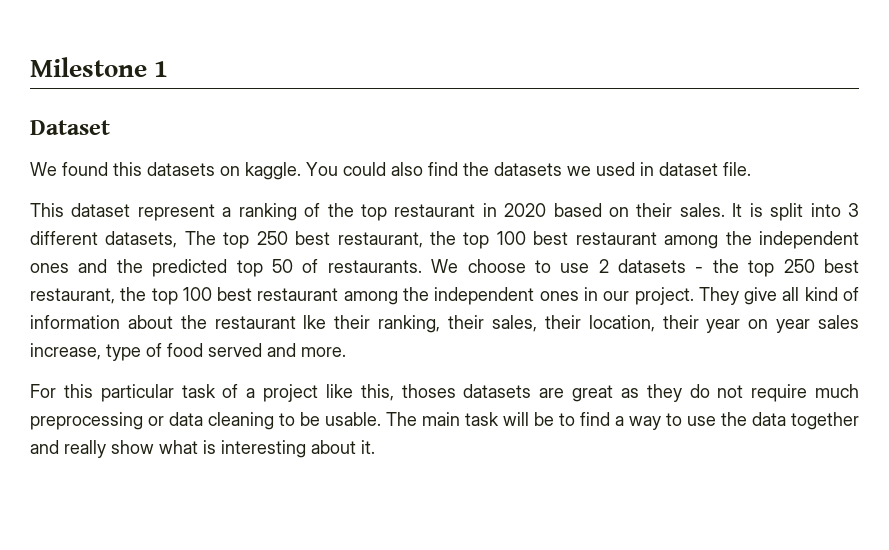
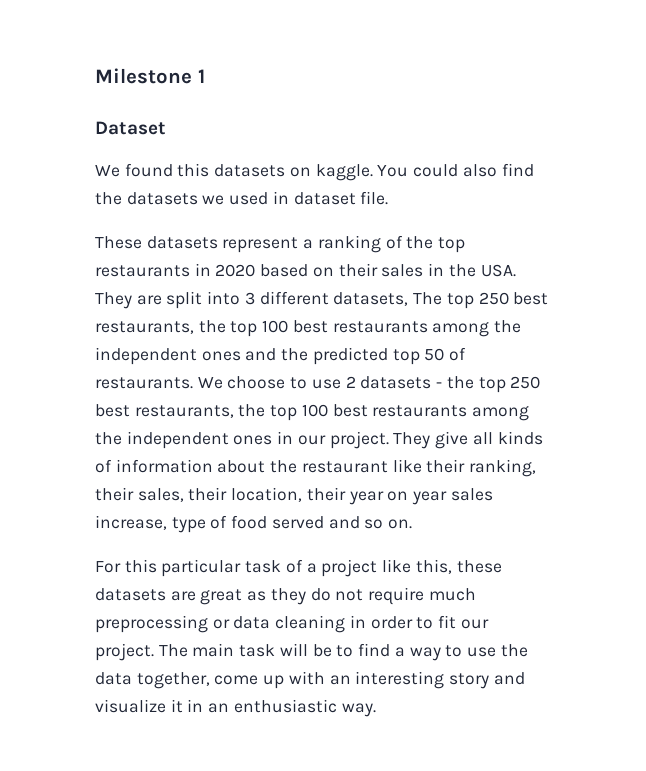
- This dataset represent a ranking of the top restaurant in 2020 based on their sales. It is split into 3 different datasets, The top 250 best restaurant, the top 100 best restaurant among the independent ones and the predicted top 50 of restaurants.
+ These datasets represent a ranking of the top restaurants in 2020 based on their sales in the USA. They are split into 3 different datasets, The top 250 best restaurants, the top 100 best restaurants among the independent ones and the predicted top 50 of restaurants.
- We choose to use 2 datasets - the top 250 best restaurant, the top 100 best restaurant among the independent ones in our project.
+ We choose to use 2 datasets - the top 250 best restaurants, the top 100 best restaurants among the independent ones in our project.
- They give all kind of information about the restaurant lke their ranking, their sales, their location, their year on year sales increase, type of food served and more.
+ They give all kinds of information about the restaurant like their ranking, their sales, their location, their year on year sales increase, type of food served and so on.
- For this particular task of a project like this, thoses datasets are great as they do not require much preprocessing or data cleaning to be usable.
+ For this particular task of a project like this, these datasets are great as they do not require much preprocessing or data cleaning in order to fit our project.
- The main task will be to find a way to use the data together and really show what is interesting about it.
+ The main task will be to find a way to use the data together, come up with an interesting story and visualize it in an enthusiastic way.

